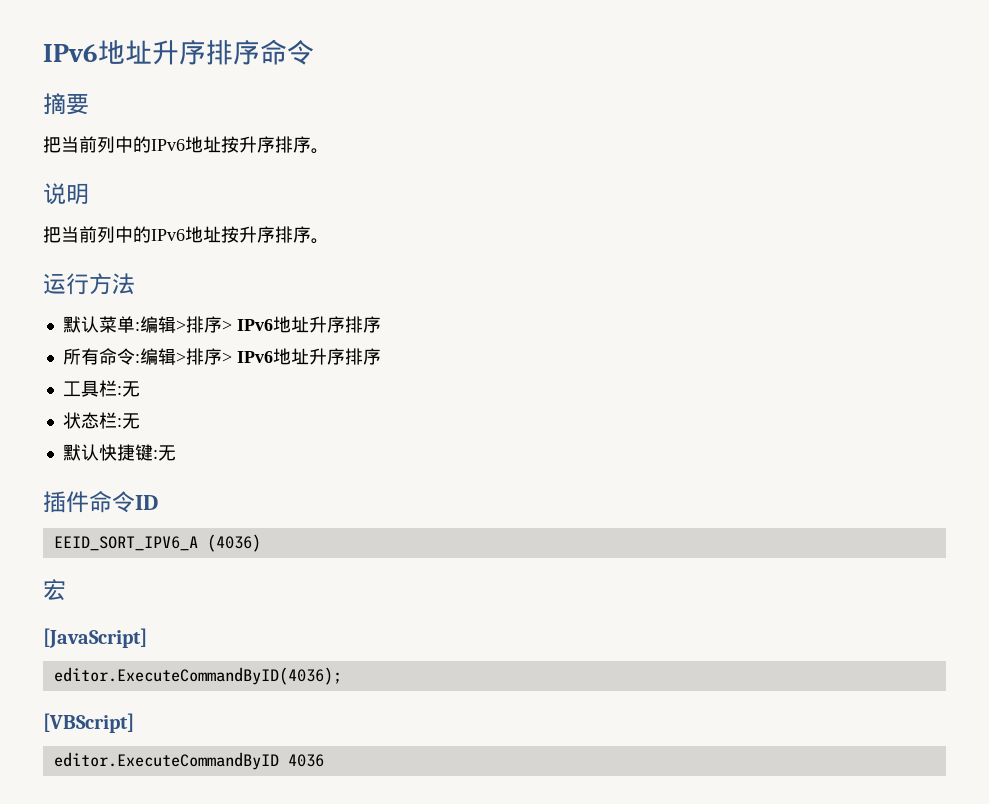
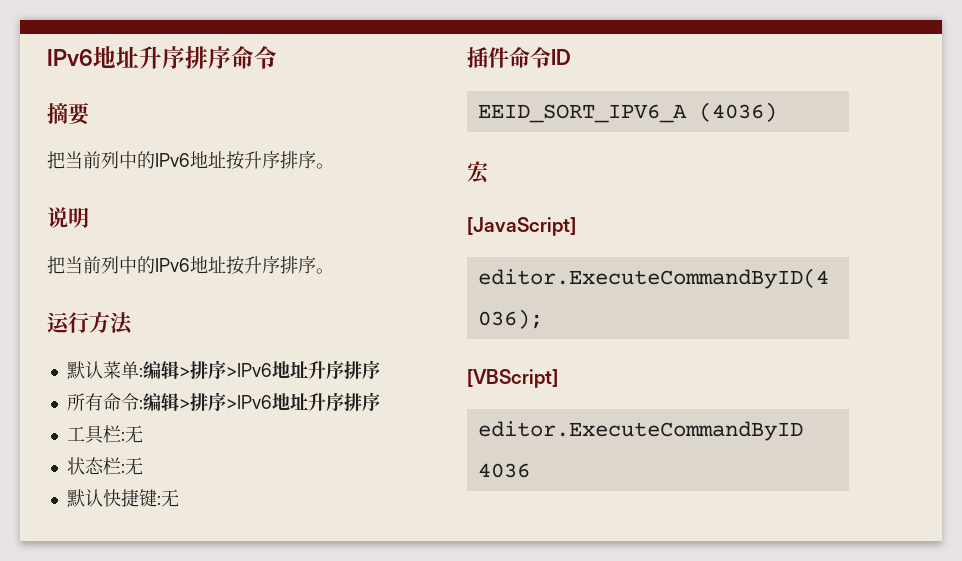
- 默认菜单:编辑>排序> IPv6地址升序排序
+ 默认菜单:编辑>排序>IPv6地址升序排序
- 所有命令:编辑>排序> IPv6地址升序排序
+ 所有命令:编辑>排序>IPv6地址升序排序

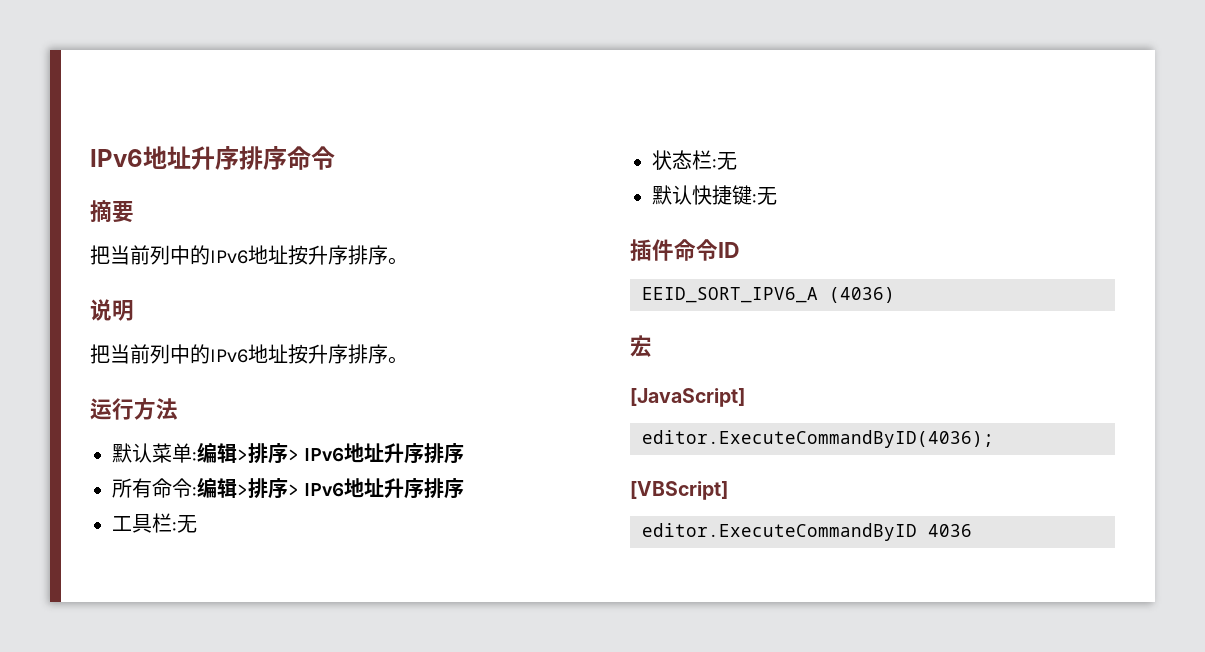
- 默认菜单:编辑>排序>IPv6地址升序排序
+ 默认菜单:编辑>排序> IPv6地址升序排序
- 所有命令:编辑>排序>IPv6地址升序排序
+ 所有命令:编辑>排序> IPv6地址升序排序

